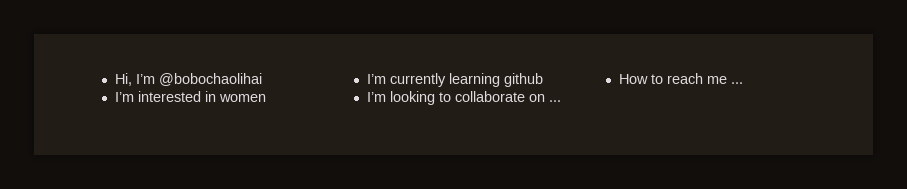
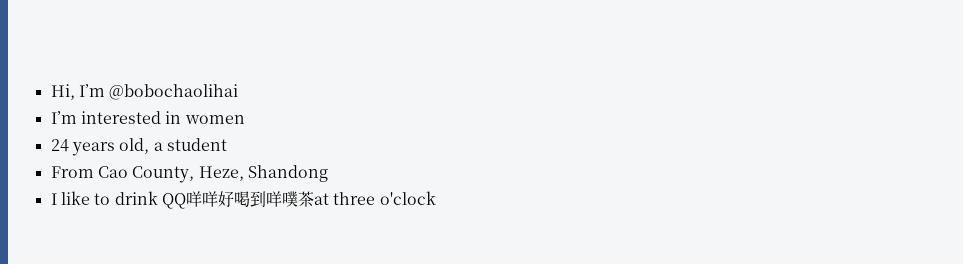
- I’m currently learning github
- I’m looking to collaborate on ...
- How to reach me ...
+ 24 years old, a student
+ From Cao County, Heze, Shandong
+ I like to drink QQ咩咩好喝到咩噗茶at three o'clock

